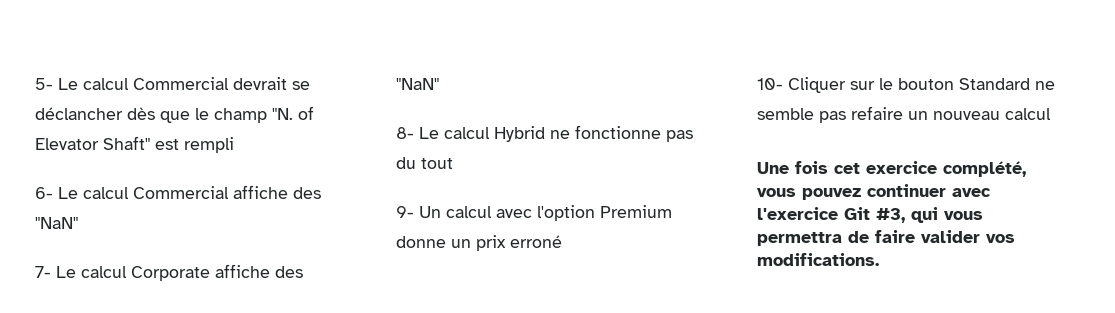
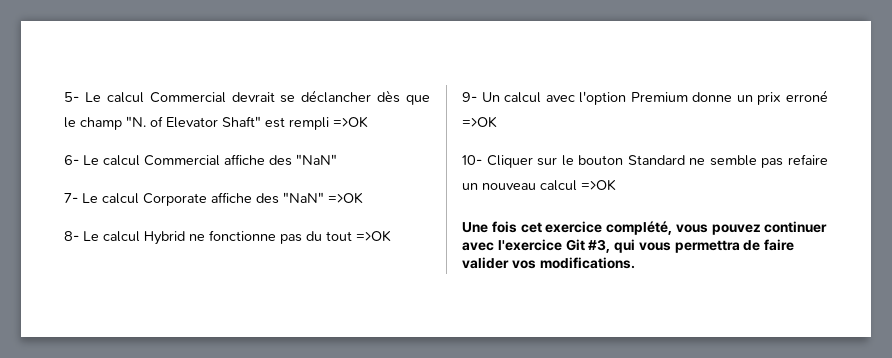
- 5- Le calcul Commercial devrait se déclancher dès que le champ "N. of Elevator Shaft" est rempli
+ 5- Le calcul Commercial devrait se déclancher dès que le champ "N. of Elevator Shaft" est rempli =>OK
- 7- Le calcul Corporate affiche des "NaN"
+ 7- Le calcul Corporate affiche des "NaN" =>OK
- 8- Le calcul Hybrid ne fonctionne pas du tout
+ 8- Le calcul Hybrid ne fonctionne pas du tout =>OK
- 9- Un calcul avec l'option Premium donne un prix erroné
+ 9- Un calcul avec l'option Premium donne un prix erroné =>OK
- 10- Cliquer sur le bouton Standard ne semble pas refaire un nouveau calcul
+ 10- Cliquer sur le bouton Standard ne semble pas refaire un nouveau calcul =>OK

